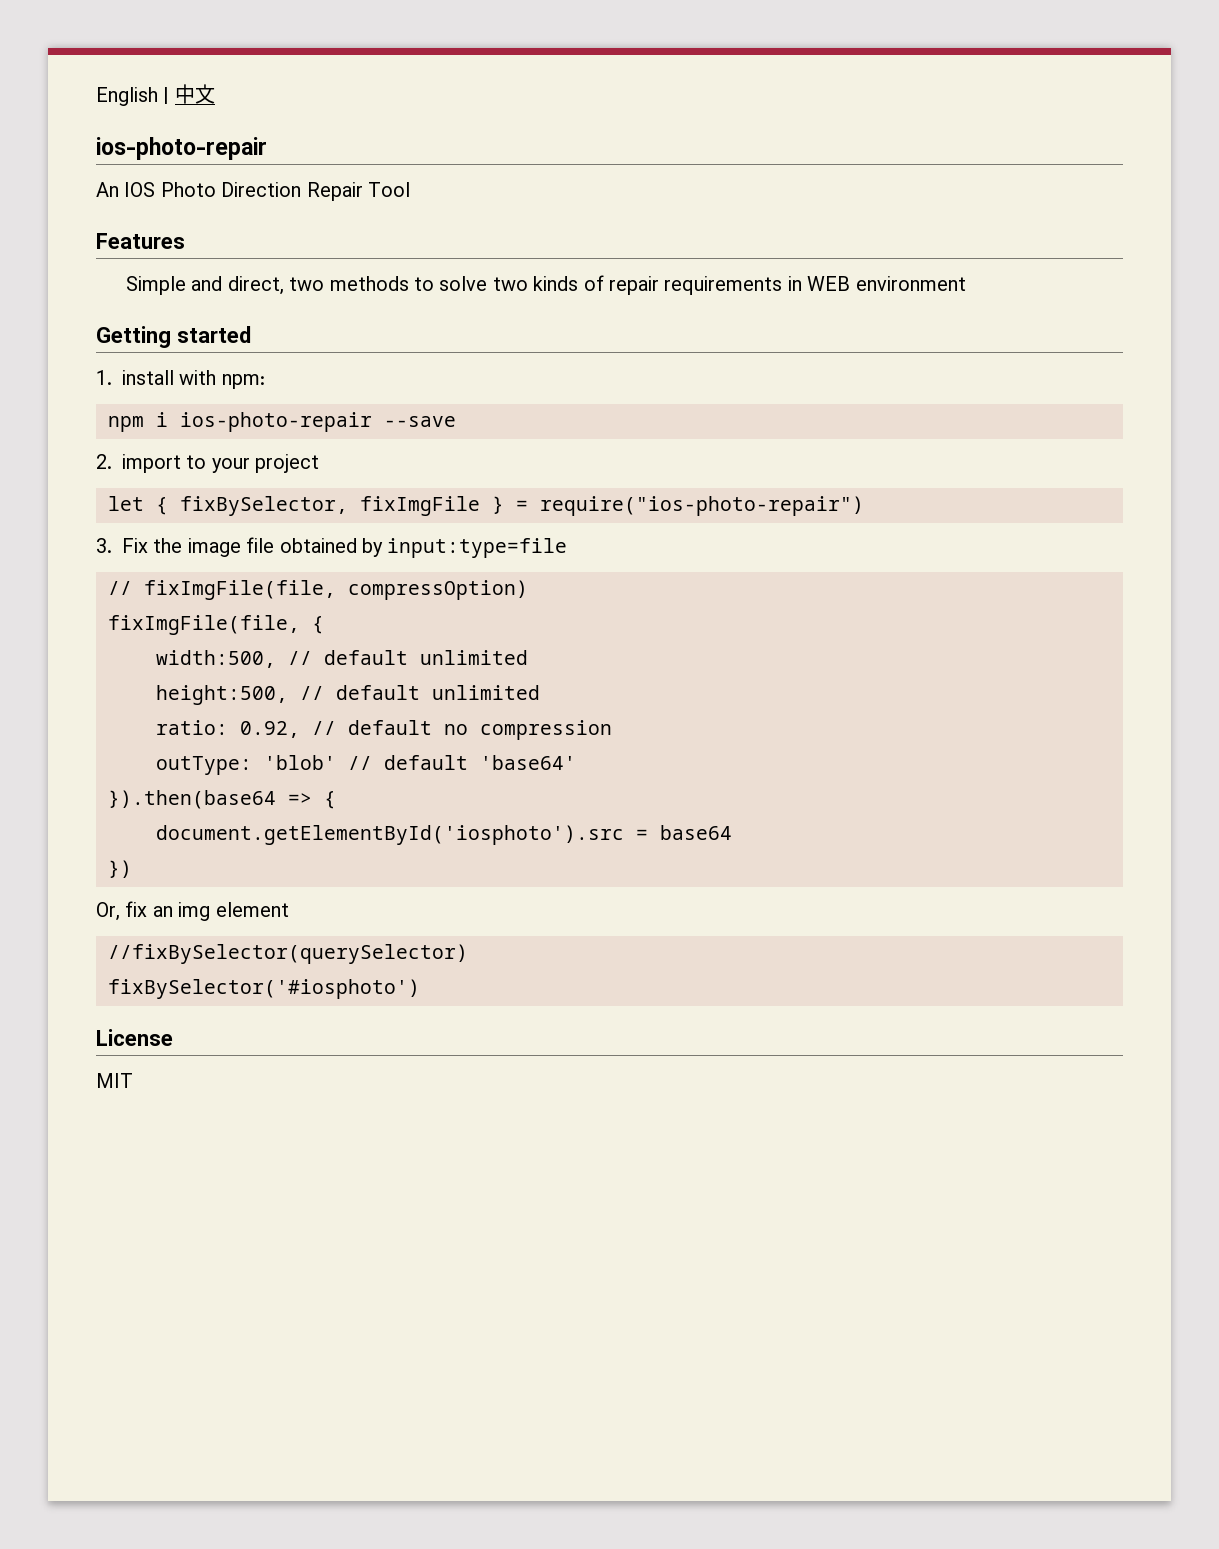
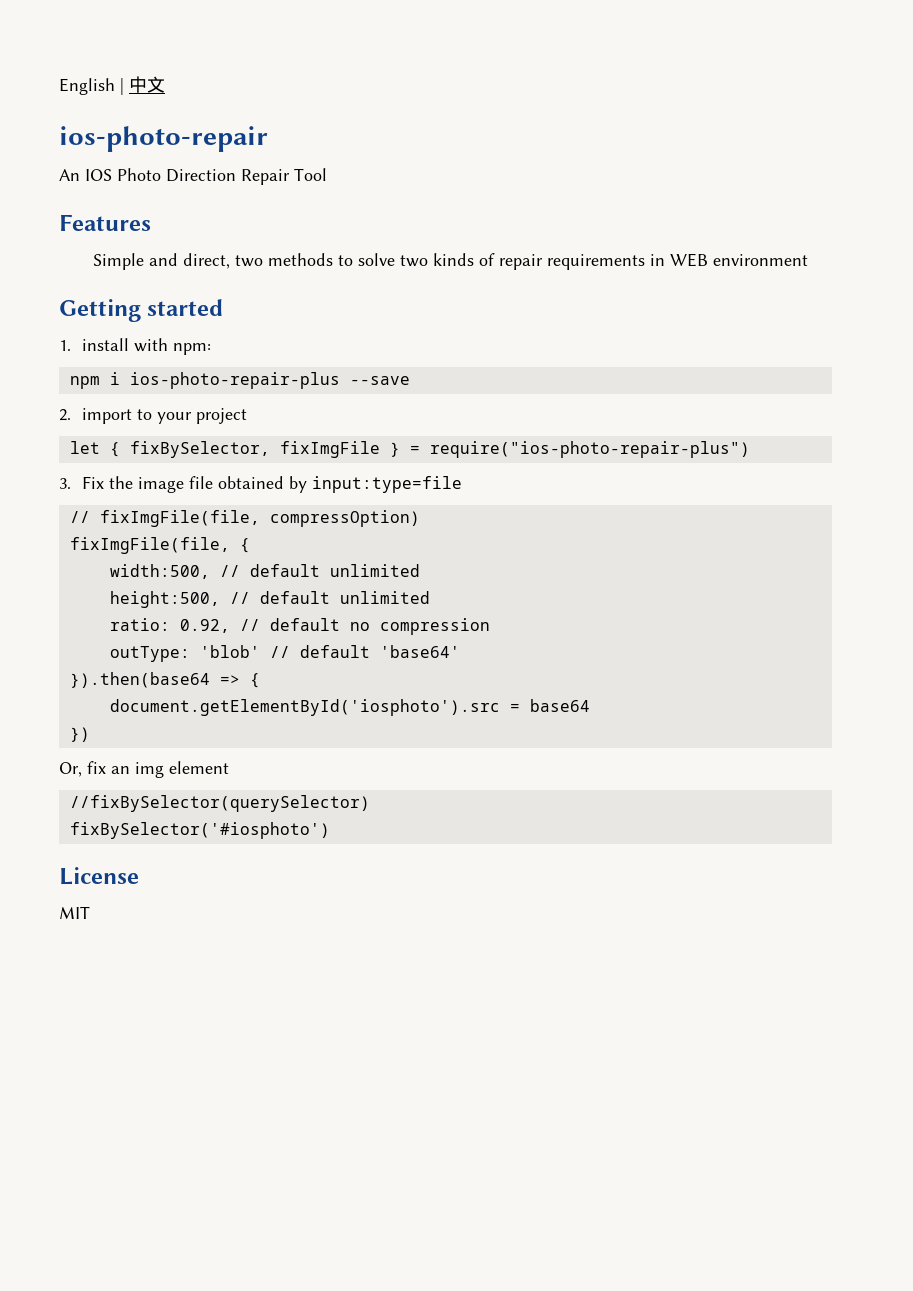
- npm i ios-photo-repair --save
+ npm i ios-photo-repair-plus --save
- let { fixBySelector, fixImgFile } = require("ios-photo-repair")
+ let { fixBySelector, fixImgFile } = require("ios-photo-repair-plus")

